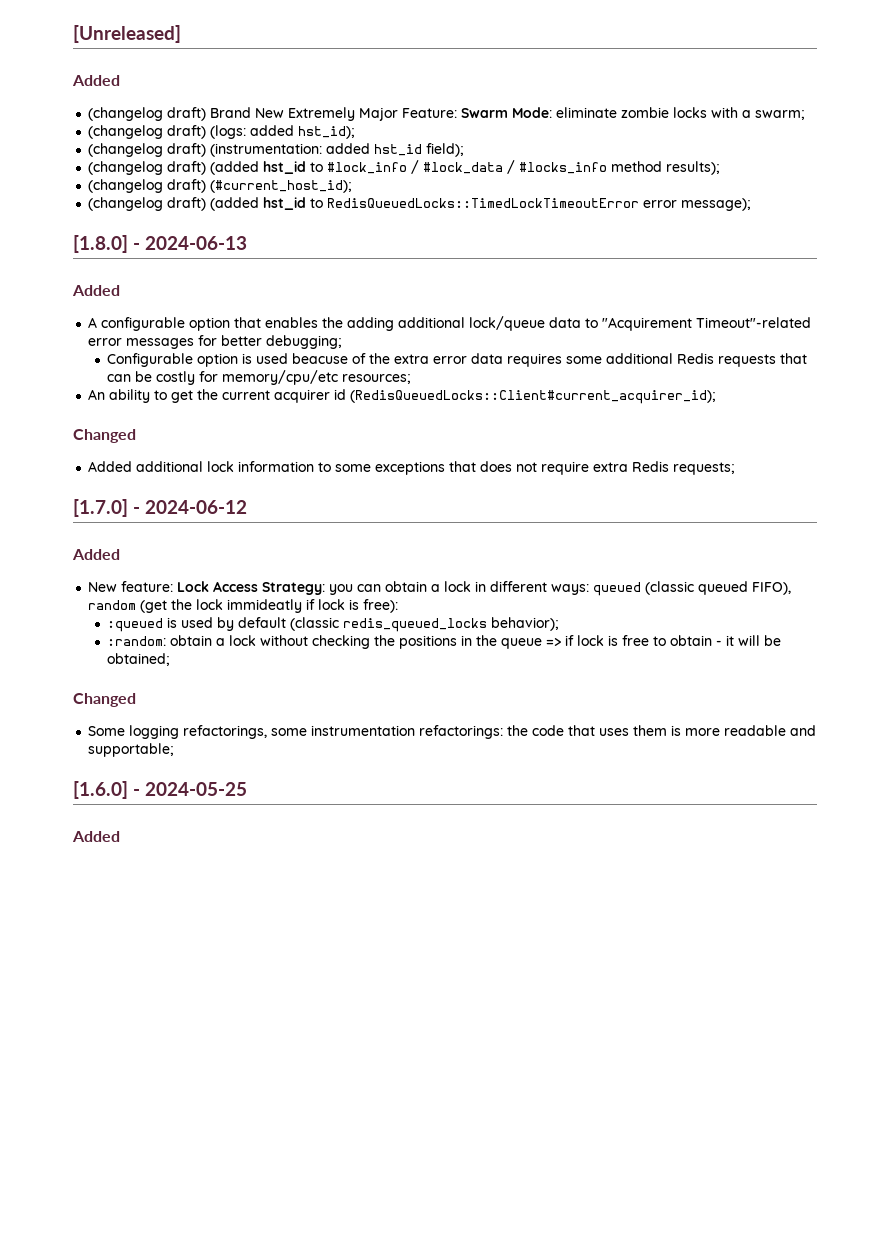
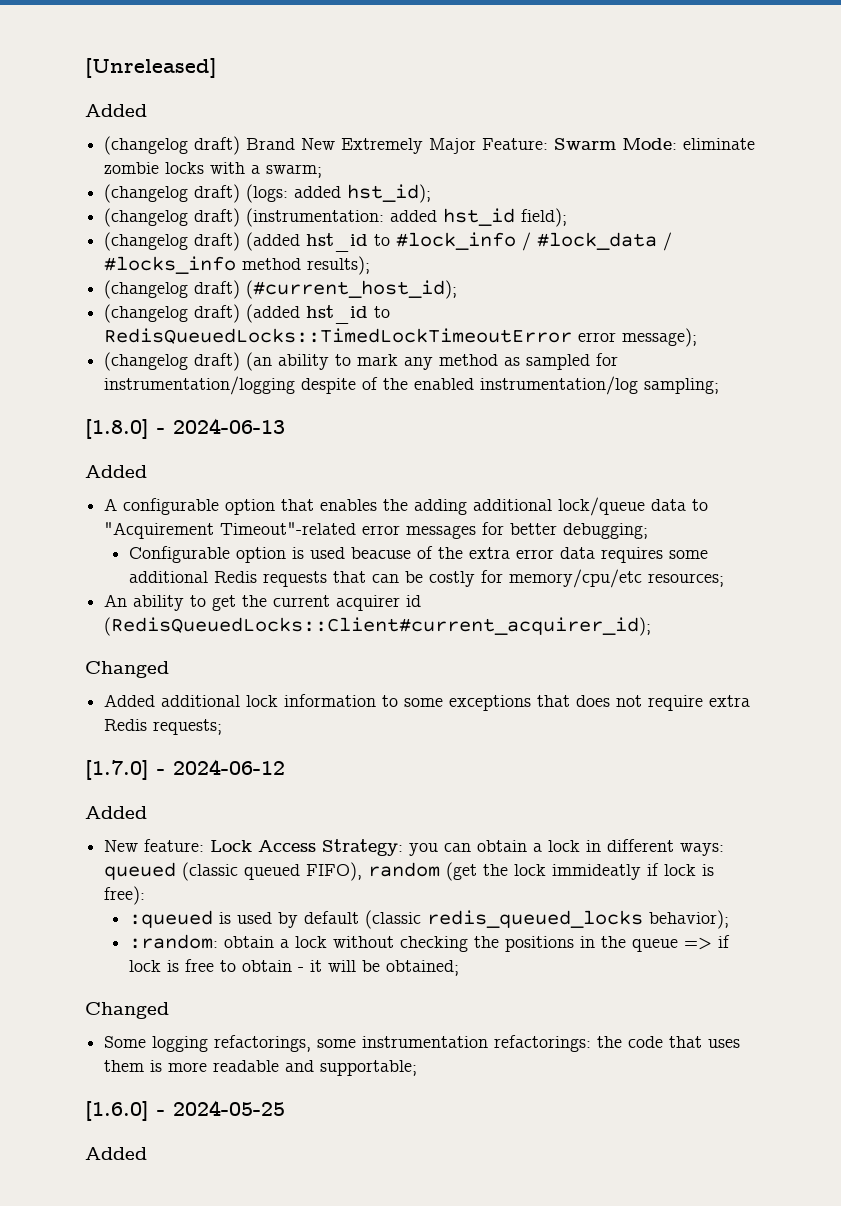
+ (changelog draft) (an ability to mark any method as sampled for instrumentation/logging despite of the enabled instrumentation/log sampling;

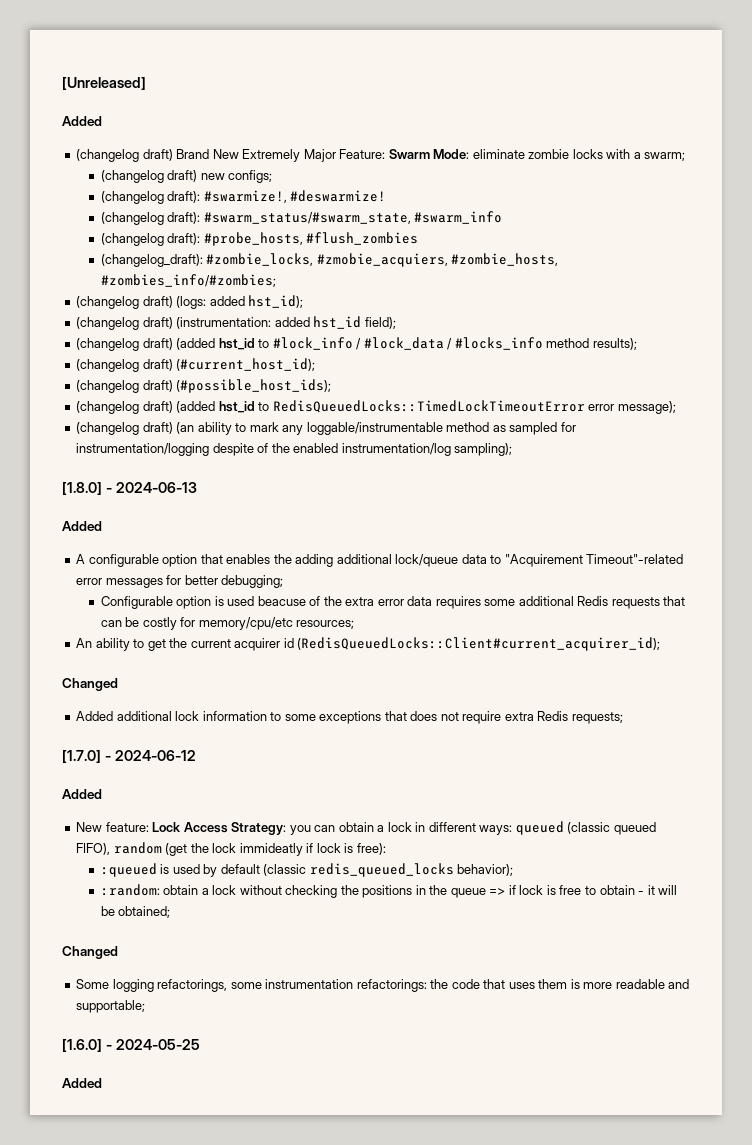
+ (changelog draft) new configs;
+ (changelog draft): #swarmize!, #deswarmize!
+ (changelog draft): #swarm_status/#swarm_state, #swarm_info
+ (changelog draft): #probe_hosts, #flush_zombies
+ (changelog_draft): #zombie_locks, #zmobie_acquiers, #zombie_hosts, #zombies_info/#zombies;
+ (changelog draft) (#possible_host_ids);
- (changelog draft) (an ability to mark any method as sampled for instrumentation/logging despite of the enabled instrumentation/log sampling;
+ (changelog draft) (an ability to mark any loggable/instrumentable method as sampled for instrumentation/logging despite of the enabled instrumentation/log sampling);

